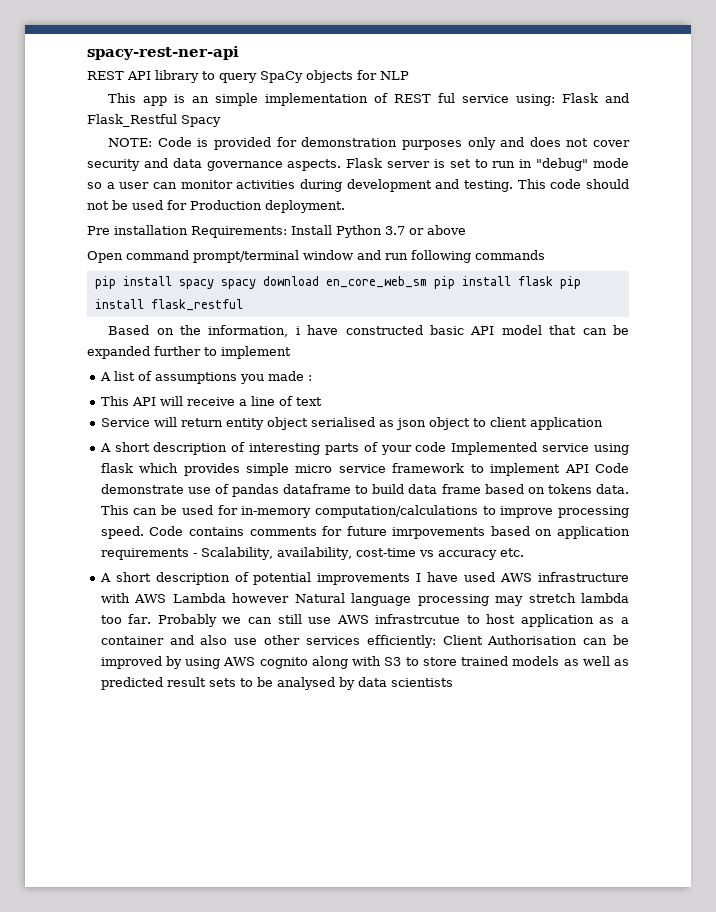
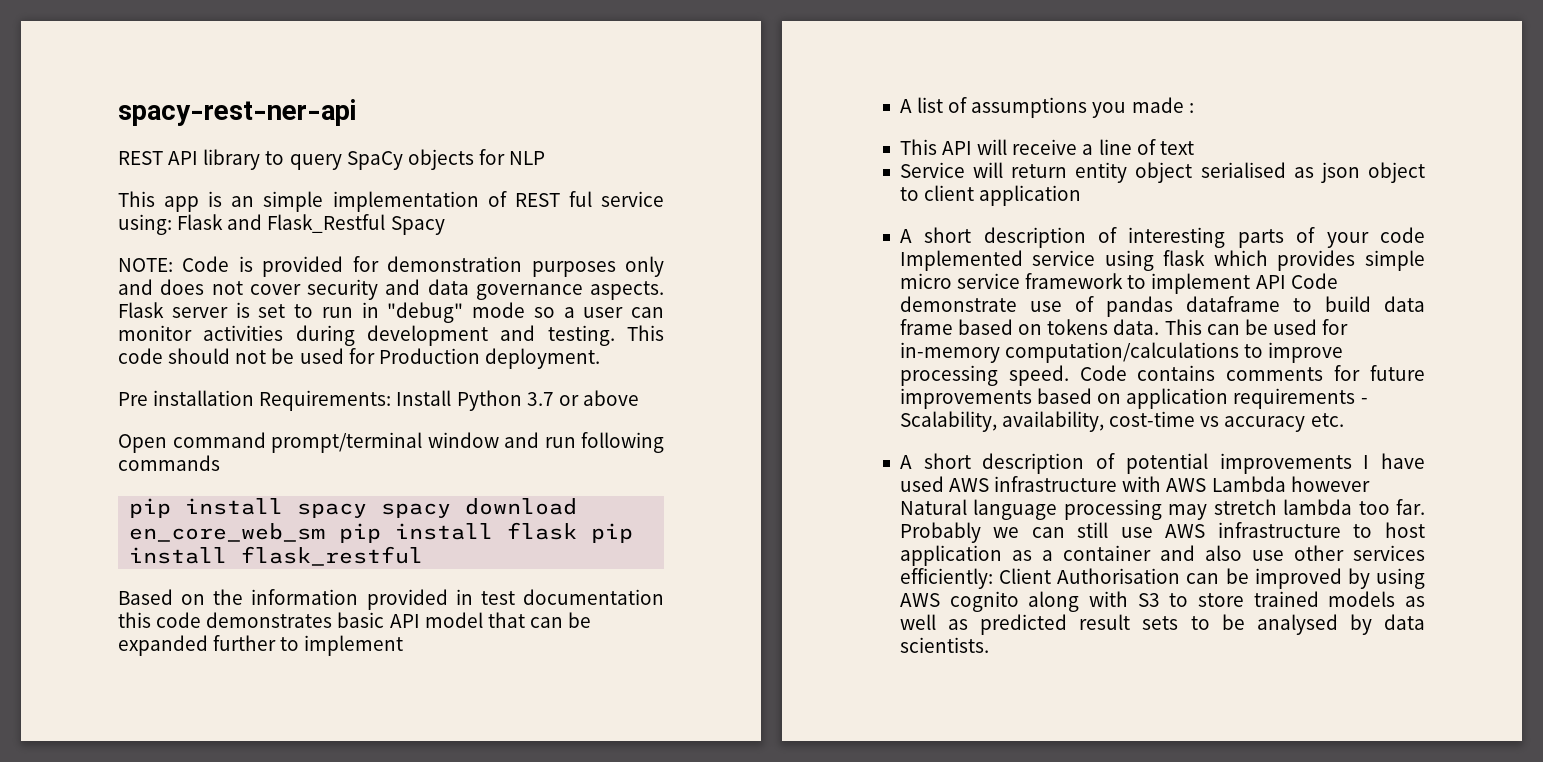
- Based on the information, i have constructed basic API model that can be expanded further to implement
+ Based on the information provided in test documentation this code demonstrates basic API model that can be expanded further to implement
- Code contains comments for future imrpovements based on application requirements - Scalability, availability, cost-time vs accuracy etc.
+ Code contains comments for future improvements based on application requirements - Scalability, availability, cost-time vs accuracy etc.
- Probably we can still use AWS infrastrcutue to host application as a container and also use other services efficiently: Client Authorisation can be improved by using AWS cognito along with S3 to store trained models as well as predicted result sets to be analysed by data scientists
+ Probably we can still use AWS infrastructure to host application as a container and also use other services efficiently: Client Authorisation can be improved by using AWS cognito along with S3 to store trained models as well as predicted result sets to be analysed by data scientists.

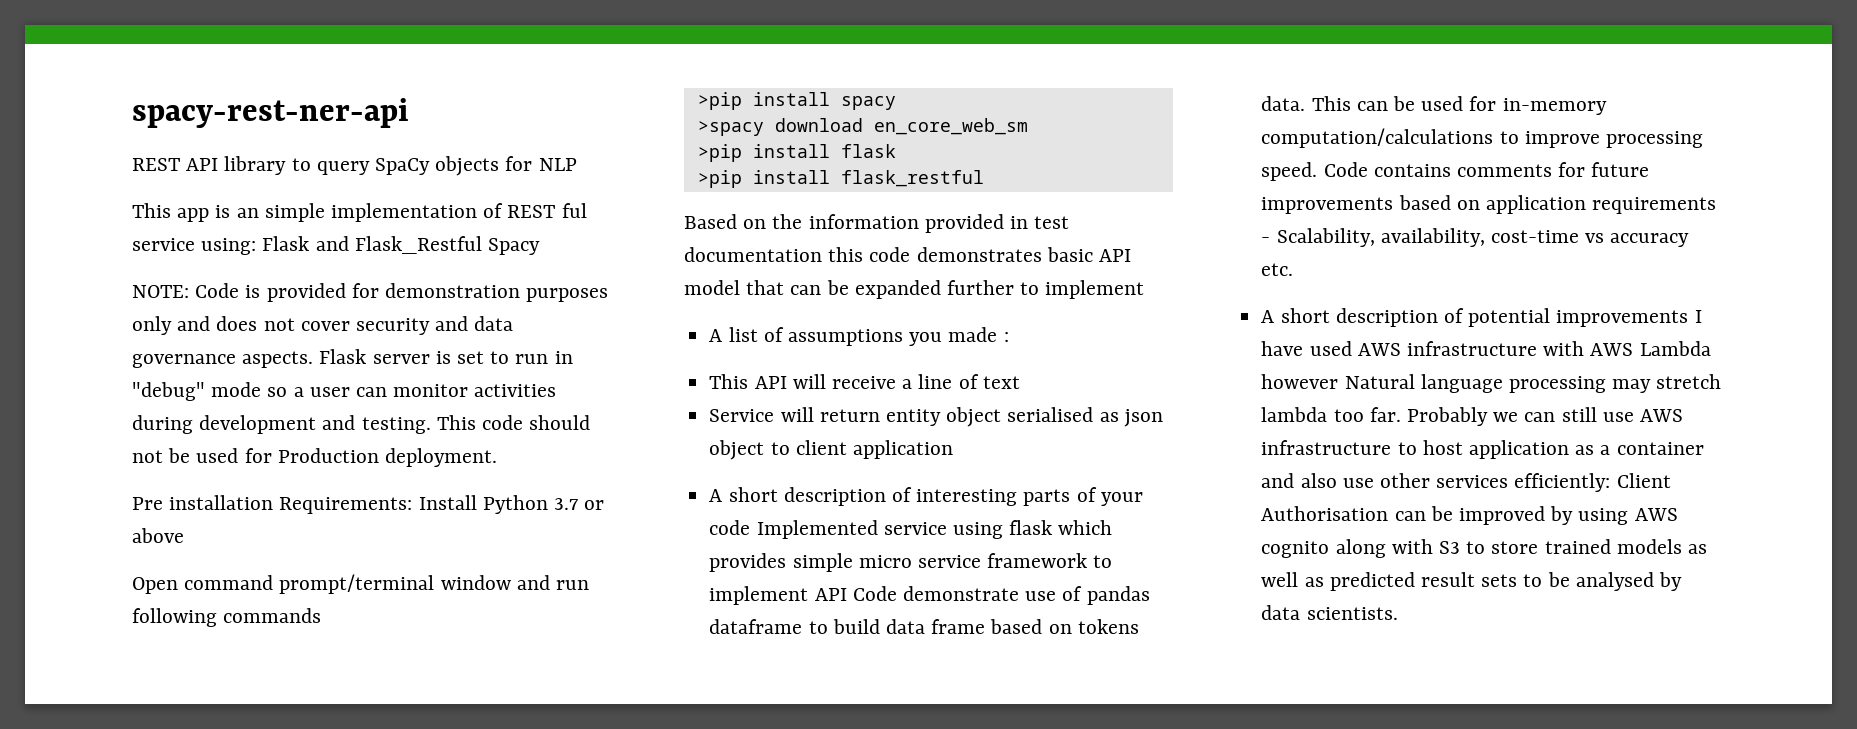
- pip install spacy spacy download en_core_web_sm pip install flask pip install flask_restful
+ >pip install spacy
+ >spacy download en_core_web_sm
+ >pip install flask
+ >pip install flask_restful

